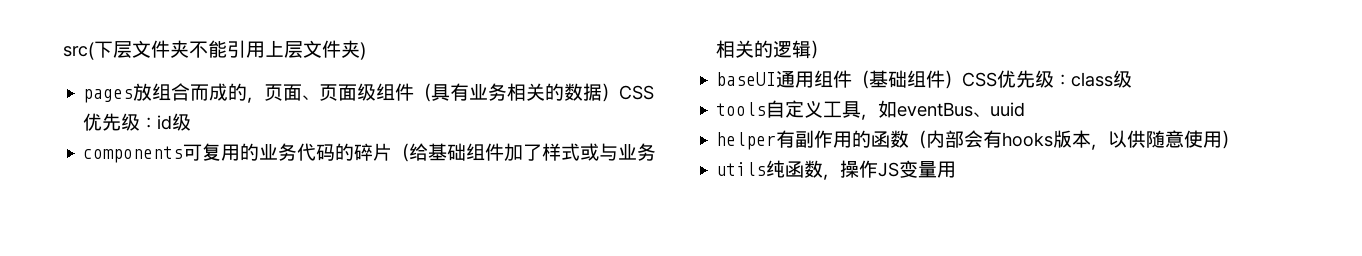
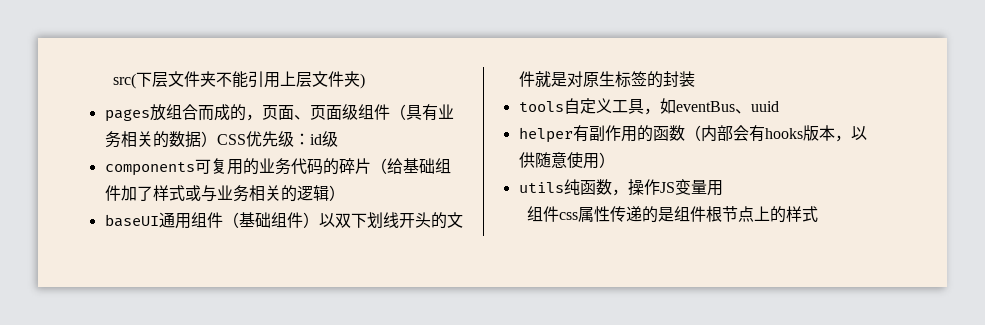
- baseUI通用组件（基础组件）CSS优先级：class级
+ baseUI通用组件（基础组件）以双下划线开头的文件就是对原生标签的封装
+ 组件css属性传递的是组件根节点上的样式

